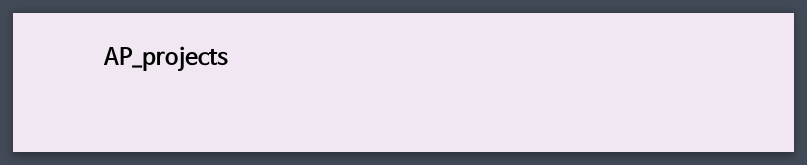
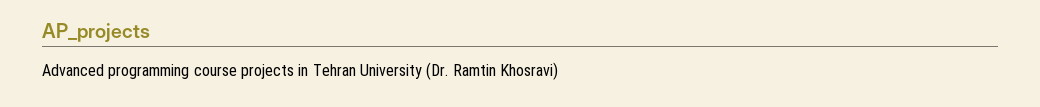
+ Advanced programming course projects in Tehran University (Dr. Ramtin Khosravi)

